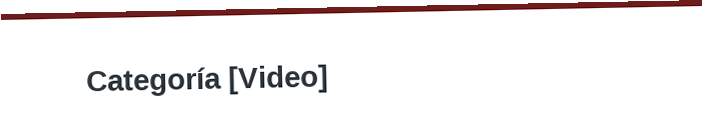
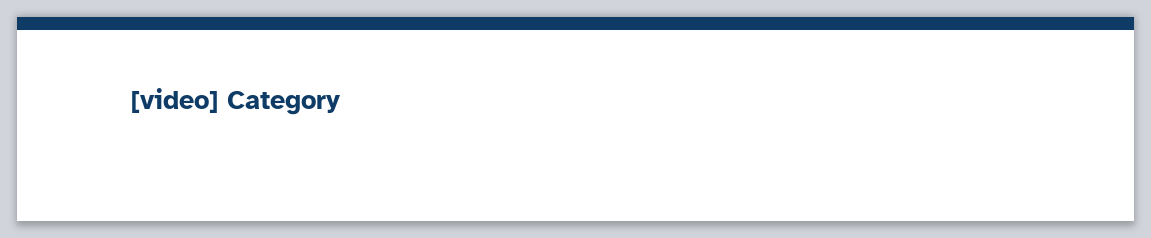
- Categoría [Video]
+ [video] Category

